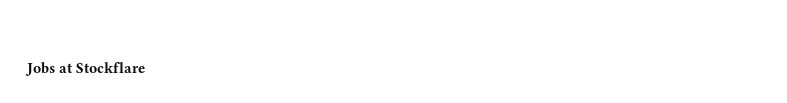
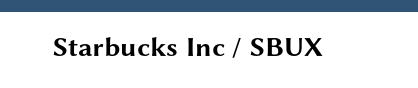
- Jobs at Stockflare
+ Starbucks Inc / SBUX

